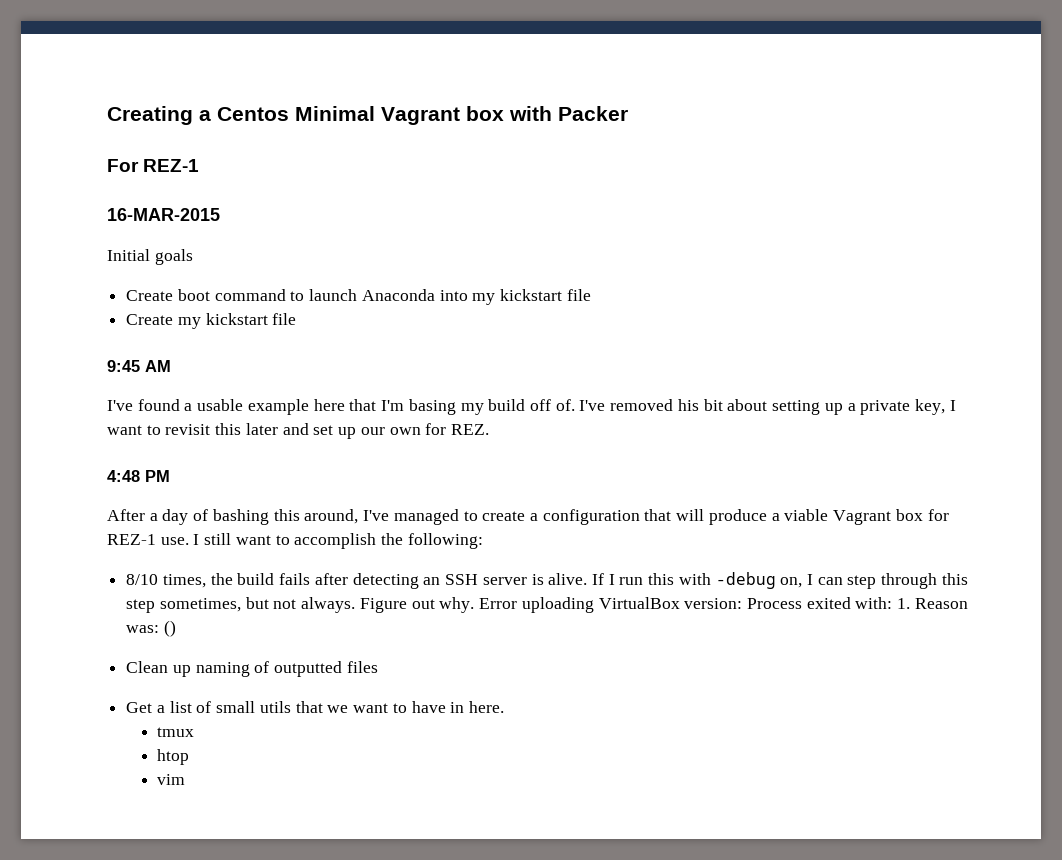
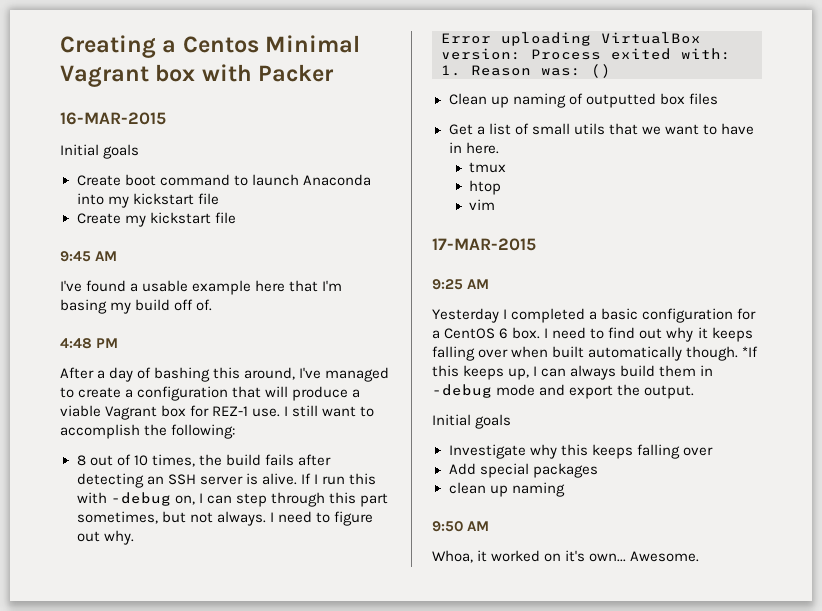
- For REZ-1
- I've removed his bit about setting up a private key, I want to revisit this later and set up our own for REZ.
- 8/10 times, the build fails after detecting an SSH server is alive.
+ 8 out of 10 times, the build fails after detecting an SSH server is alive.
- If I run this with -debug on, I can step through this step sometimes, but not always.
+ If I run this with -debug on, I can step through this part sometimes, but not always.
- Figure out why. Error uploading VirtualBox version: Process exited with: 1. Reason was: ()
+ I need to figure out why.
+ Error uploading VirtualBox version: Process exited with: 1. Reason was: ()
- Clean up naming of outputted files
+ Clean up naming of outputted box files
+ 17-MAR-2015
+ 9:25 AM
+ Yesterday I completed a basic configuration for a CentOS 6 box. I need to find out why it keeps falling over when built automatically though. *If this keeps up, I can always build them in -debug mode and export the output.
+ Initial goals
+ Investigate why this keeps falling over
+ Add special packages
+ clean up naming
+ 9:50 AM
+ Whoa, it worked on it's own... Awesome.

